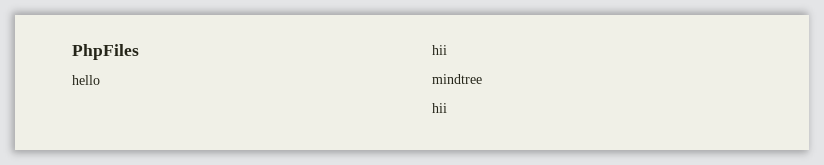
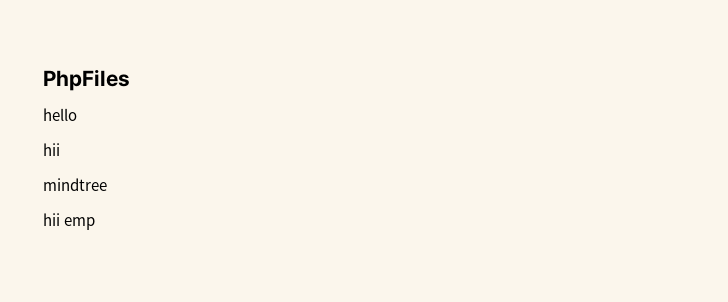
  mindtree
- hii
+ hii emp

